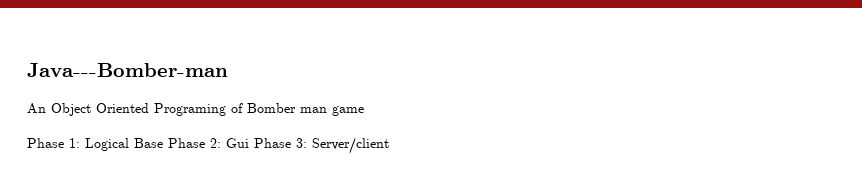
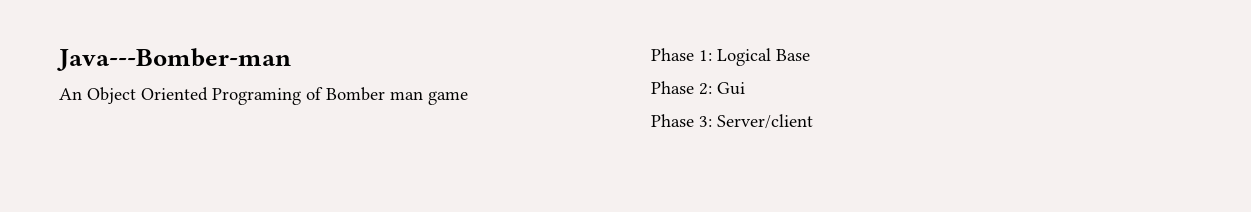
- Phase 1: Logical Base Phase 2: Gui Phase 3: Server/client
+ Phase 1: Logical Base
+ Phase 2: Gui
+ Phase 3: Server/client

